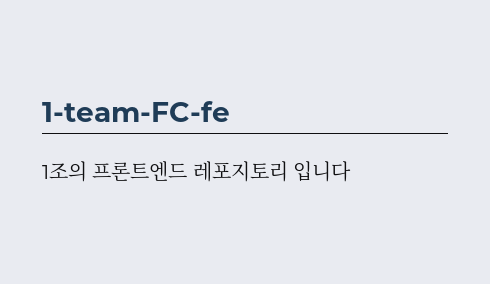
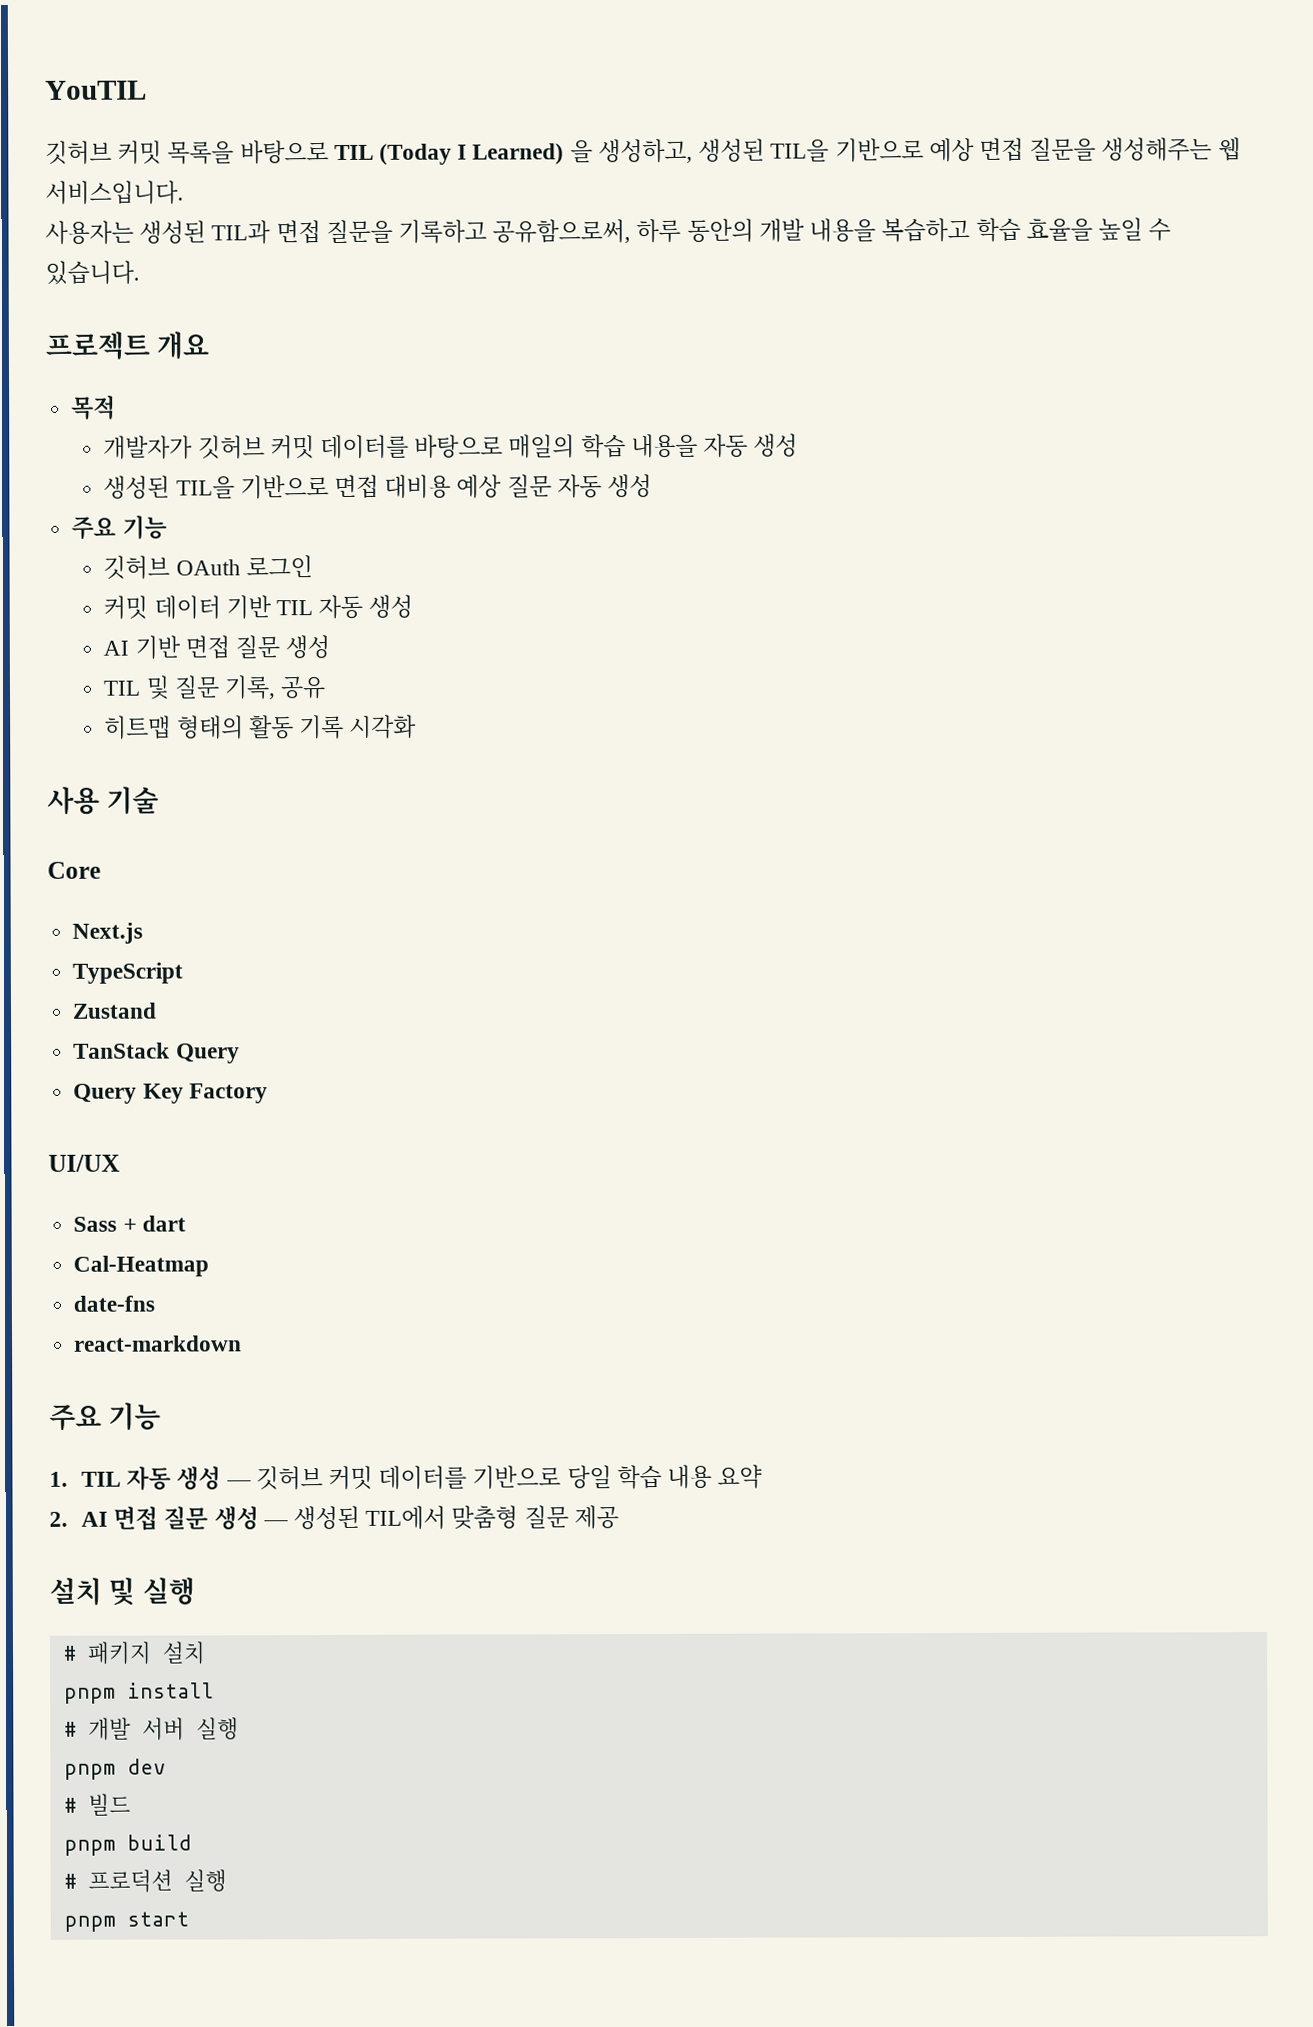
- 1-team-FC-fe
- 1조의 프론트엔드 레포지토리 입니다
+ YouTIL
+ 깃허브 커밋 목록을 바탕으로 TIL (Today I Learned) 을 생성하고, 생성된 TIL을 기반으로 예상 면접 질문을 생성해주는 웹 서비스입니다.
+ 사용자는 생성된 TIL과 면접 질문을 기록하고 공유함으로써, 하루 동안의 개발 내용을 복습하고 학습 효율을 높일 수 있습니다.
+ 프로젝트 개요
+ 목적
+ 개발자가 깃허브 커밋 데이터를 바탕으로 매일의 학습 내용을 자동 생성
+ 생성된 TIL을 기반으로 면접 대비용 예상 질문 자동 생성
+ 주요 기능
+ 깃허브 OAuth 로그인
+ 커밋 데이터 기반 TIL 자동 생성
+ AI 기반 면접 질문 생성
+ TIL 및 질문 기록, 공유
+ 히트맵 형태의 활동 기록 시각화
+ 사용 기술
+ Core
+ Next.js
+ TypeScript
+ Zustand
+ TanStack Query
+ Query Key Factory
+ UI/UX
+ Sass + dart
+ Cal-Heatmap
+ date-fns
+ react-markdown
+ 주요 기능
+ 1. TIL 자동 생성 — 깃허브 커밋 데이터를 기반으로 당일 학습 내용 요약
+ 2. AI 면접 질문 생성 — 생성된 TIL에서 맞춤형 질문 제공
+ 설치 및 실행
+ # 패키지 설치
+ pnpm install
+ # 개발 서버 실행
+ pnpm dev
+ # 빌드
+ pnpm build
+ # 프로덕션 실행
+ pnpm start

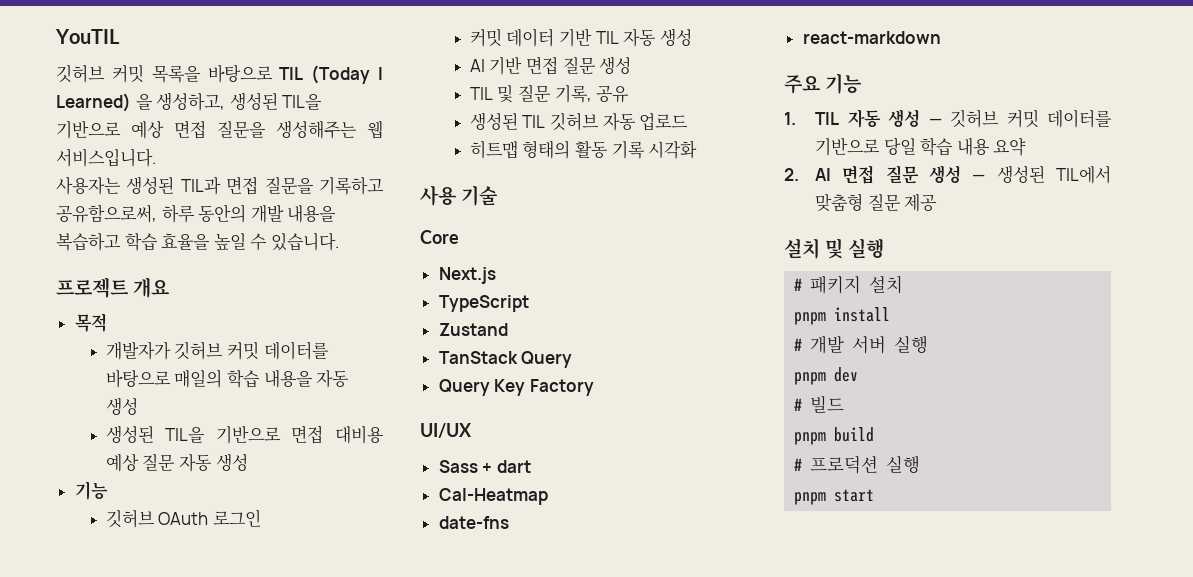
  생성된 TIL을 기반으로 면접 대비용 예상 질문 자동 생성
- 주요 기능
+ 기능
+ 생성된 TIL 깃허브 자동 업로드

